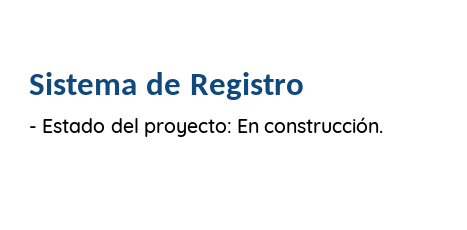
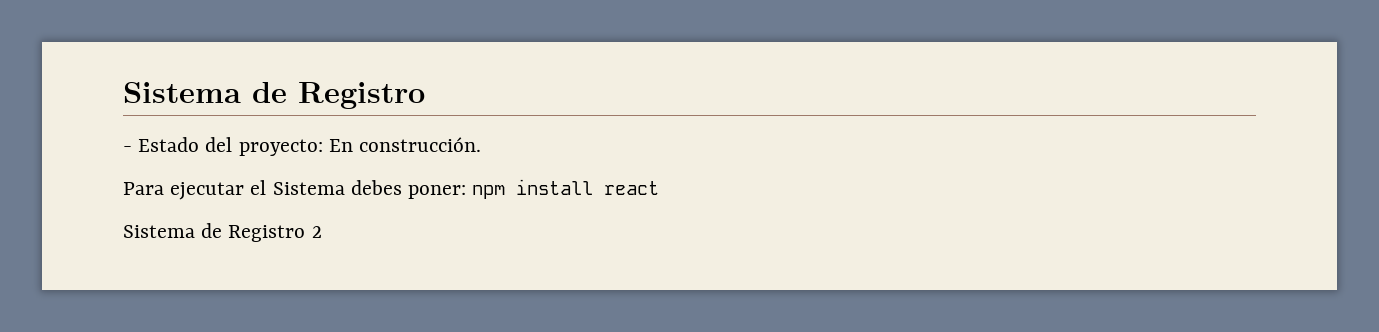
+ Para ejecutar el Sistema debes poner: npm install react
+ Sistema de Registro 2

